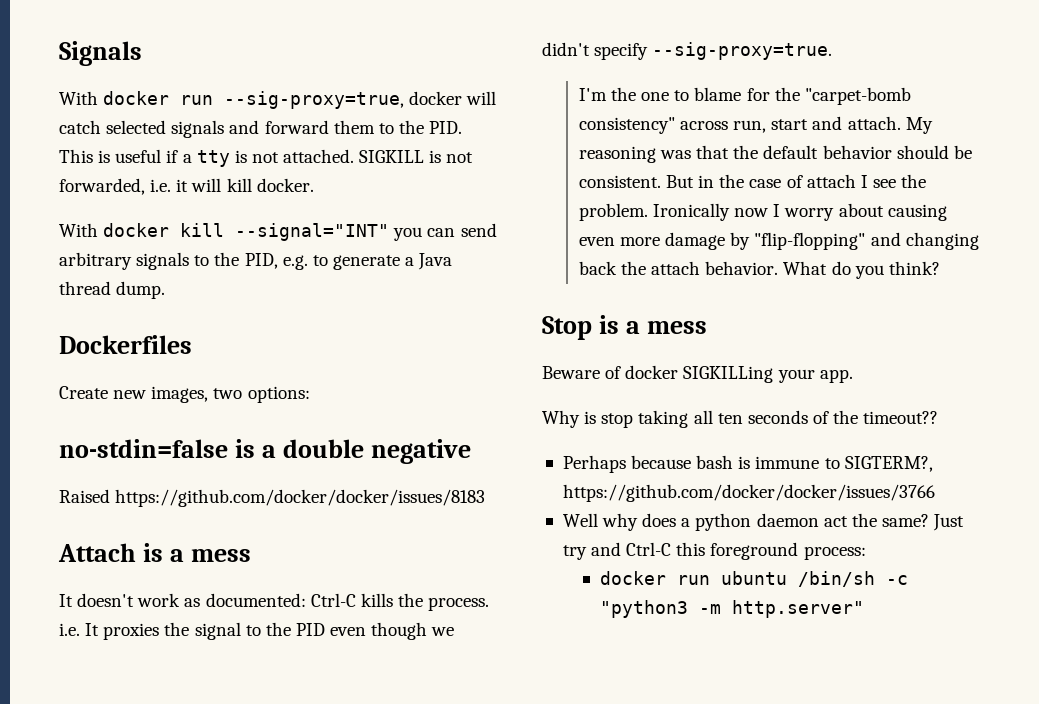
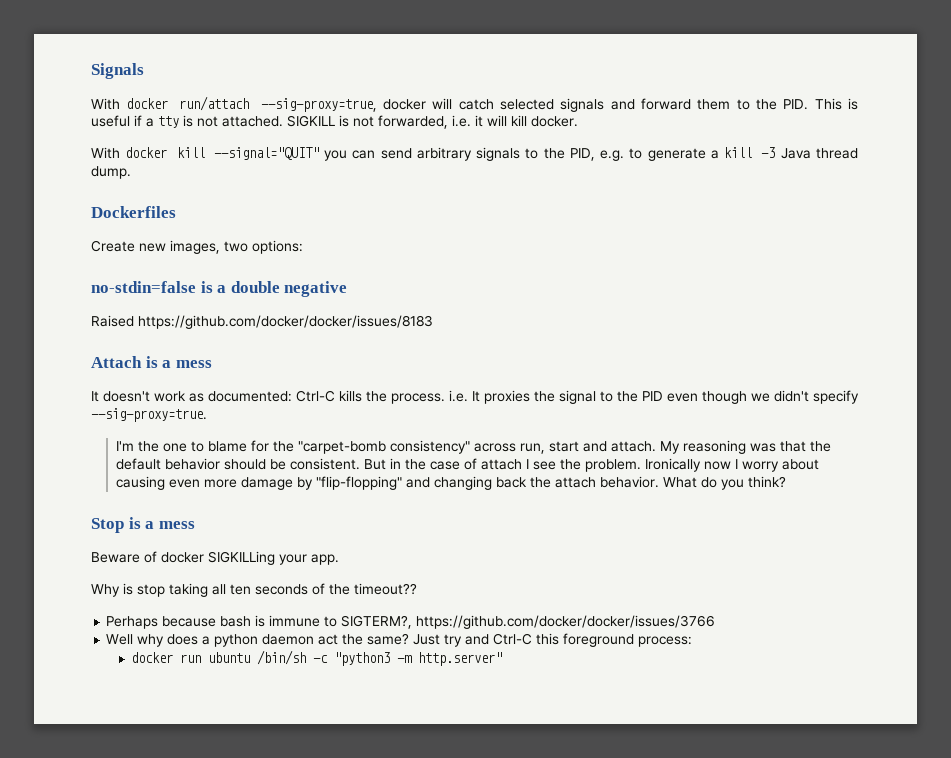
- With docker run --sig-proxy=true, docker will catch selected signals and forward them to the PID. This is useful if a tty is not attached.
+ With docker run/attach --sig-proxy=true, docker will catch selected signals and forward them to the PID. This is useful if a tty is not attached.
- With docker kill --signal="INT" you can send arbitrary signals to the PID, e.g. to generate a Java thread dump.
+ With docker kill --signal="QUIT" you can send arbitrary signals to the PID, e.g. to generate a kill -3 Java thread dump.

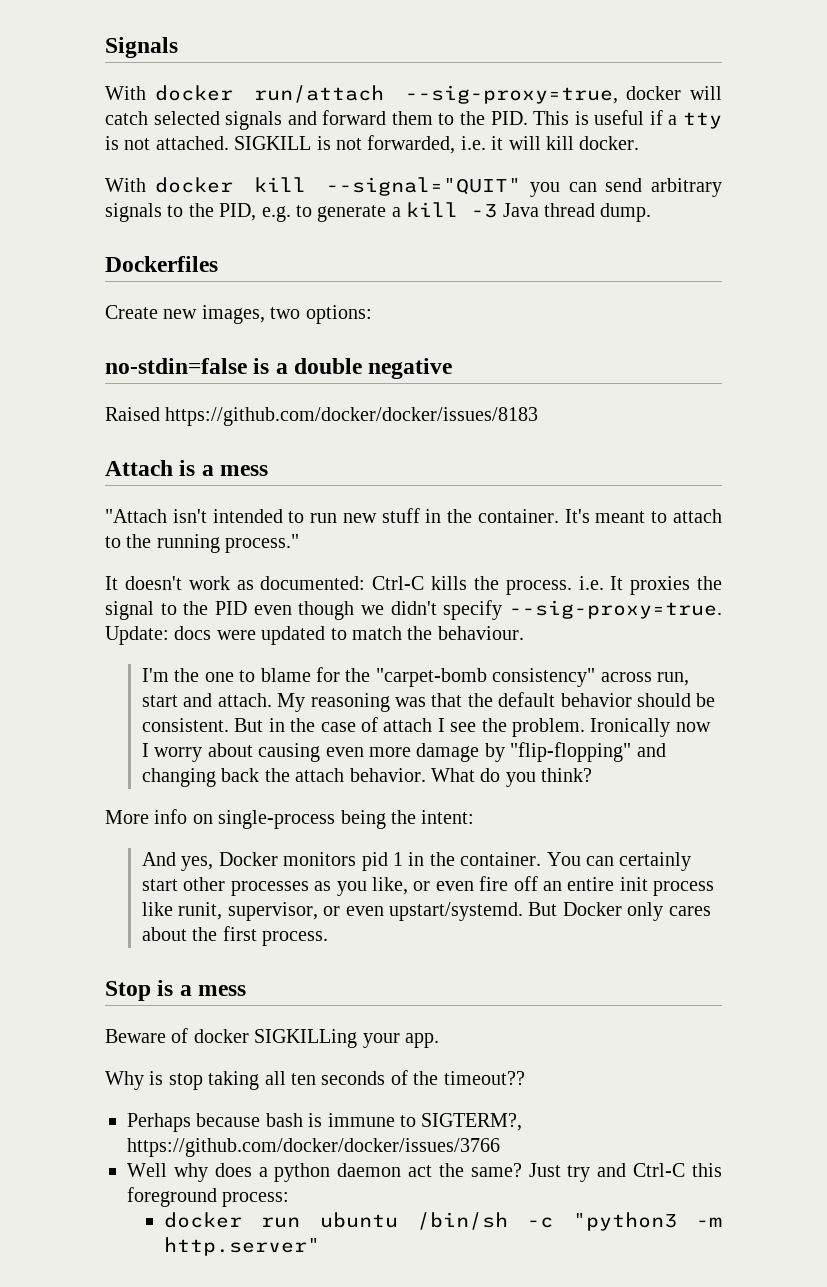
+ "Attach isn't intended to run new stuff in the container. It's meant to attach to the running process."
+ Update: docs were updated to match the behaviour.
+ More info on single-process being the intent:
+ And yes, Docker monitors pid 1 in the container. You can certainly start other processes as you like, or even fire off an entire init process like runit, supervisor, or even upstart/systemd. But Docker only cares about the first process.

